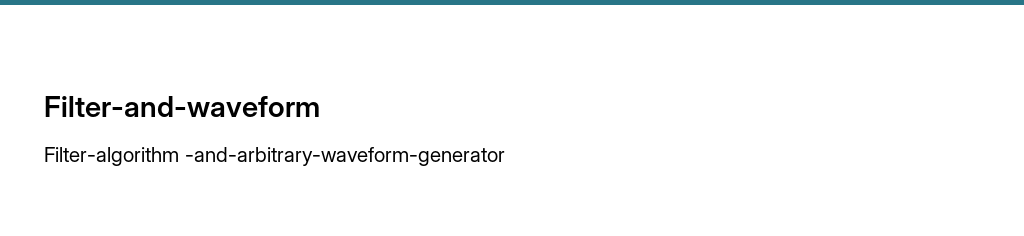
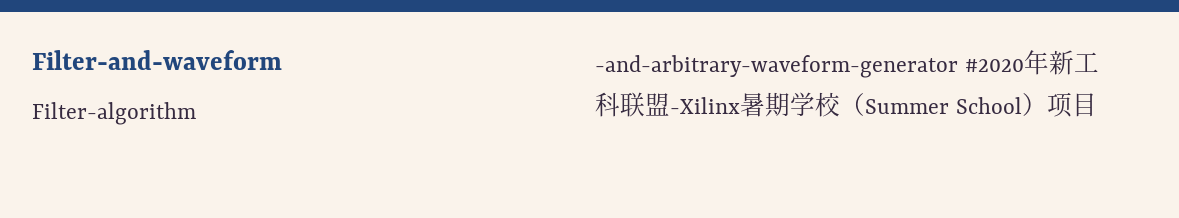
- Filter-algorithm -and-arbitrary-waveform-generator
+ Filter-algorithm -and-arbitrary-waveform-generator #2020年新工科联盟-Xilinx暑期学校（Summer School）项目

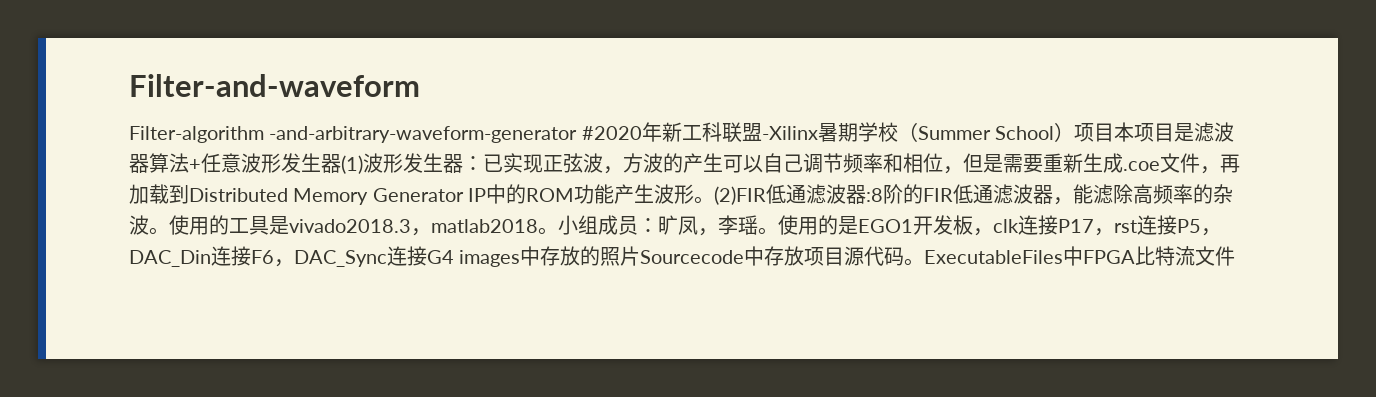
- Filter-algorithm -and-arbitrary-waveform-generator #2020年新工科联盟-Xilinx暑期学校（Summer School）项目
+ Filter-algorithm -and-arbitrary-waveform-generator #2020年新工科联盟-Xilinx暑期学校（Summer School）项目本项目是滤波器算法+任意波形发生器(1)波形发生器：已实现正弦波，方波的产生可以自己调节频率和相位，但是需要重新生成.coe文件，再加载到Distributed Memory Generator IP中的ROM功能产生波形。(2)FIR低通滤波器:8阶的FIR低通滤波器，能滤除高频率的杂波。使用的工具是vivado2018.3，matlab2018。小组成员：旷凤，李瑶。使用的是EGO1开发板，clk连接P17，rst连接P5，DAC_Din连接F6，DAC_Sync连接G4 images中存放的照片Sourcecode中存放项目源代码。ExecutableFiles中FPGA比特流文件

